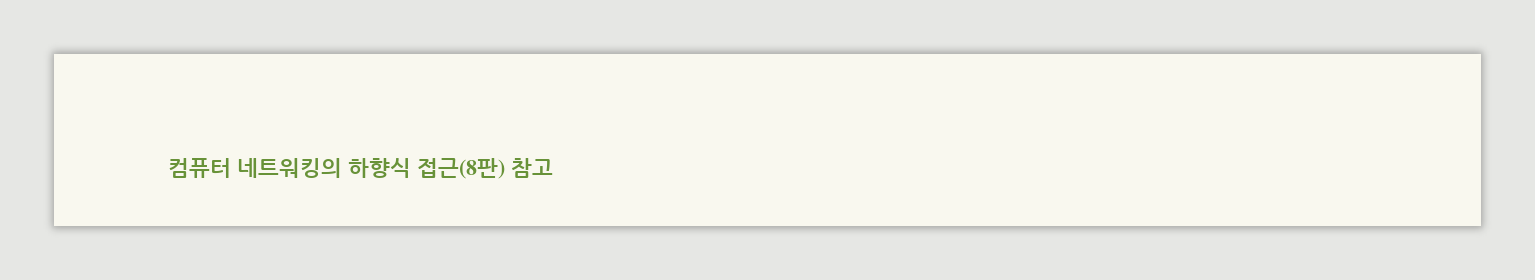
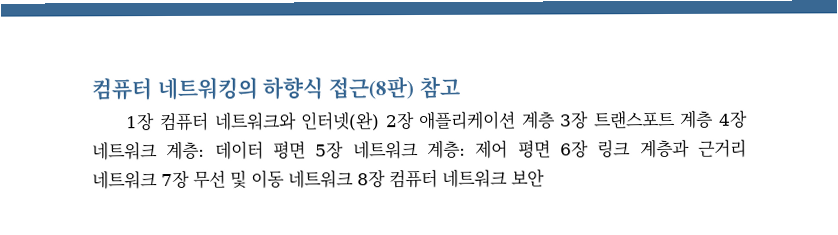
+ 1장 컴퓨터 네트워크와 인터넷(완) 2장 애플리케이션 계층 3장 트랜스포트 계층 4장 네트워크 계층: 데이터 평면 5장 네트워크 계층: 제어 평면 6장 링크 계층과 근거리 네트워크 7장 무선 및 이동 네트워크 8장 컴퓨터 네트워크 보안

